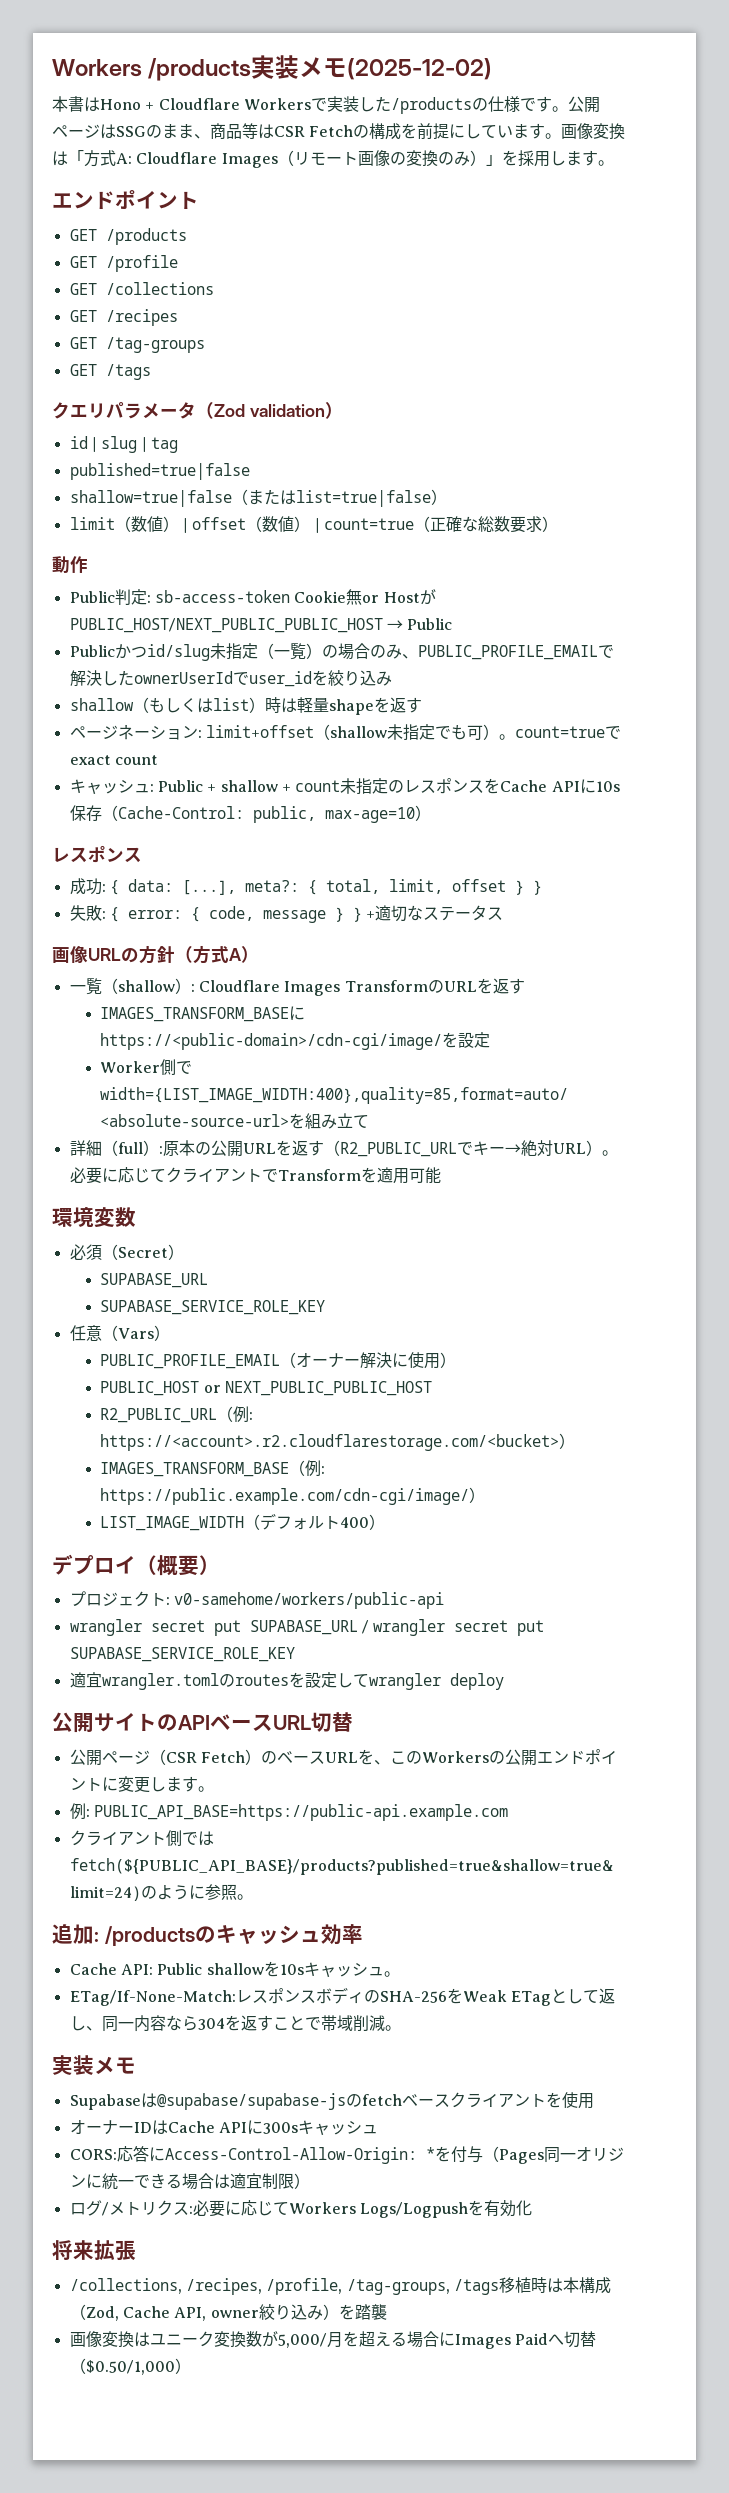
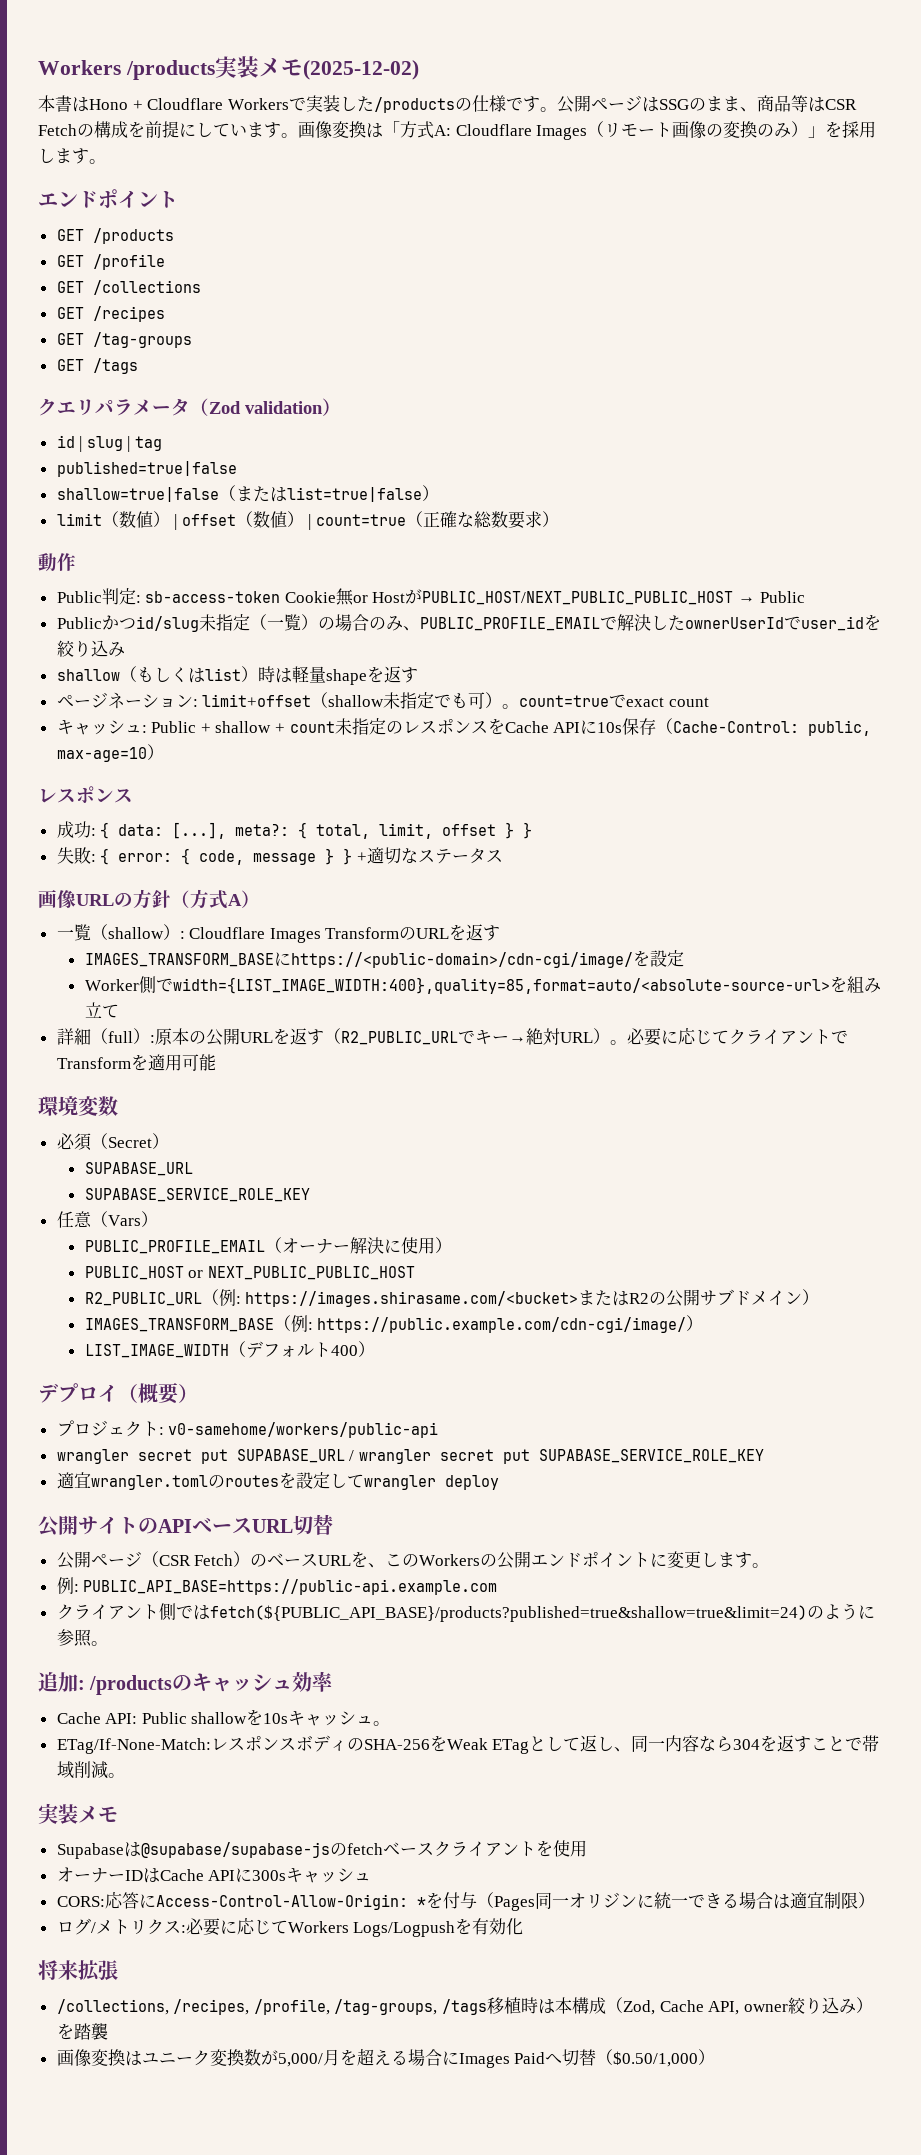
- R2_PUBLIC_URL（例: https://<account>.r2.cloudflarestorage.com/<bucket>）
+ R2_PUBLIC_URL（例: https://images.shirasame.com/<bucket>またはR2の公開サブドメイン）

